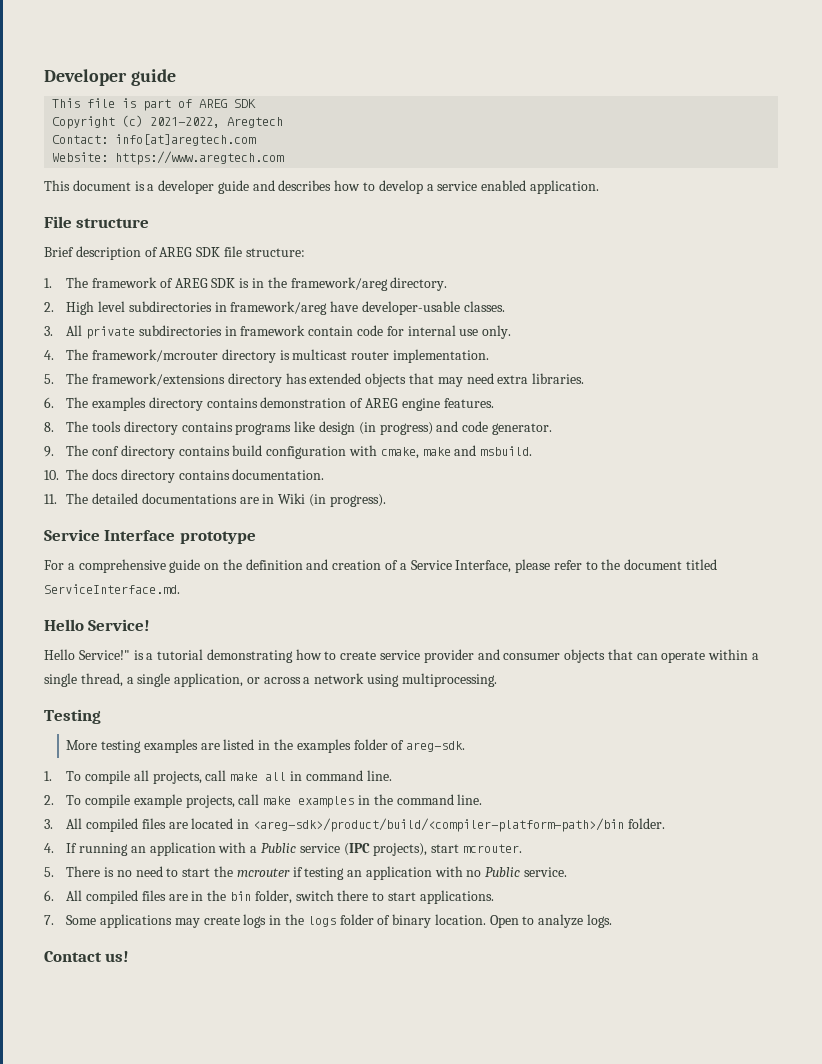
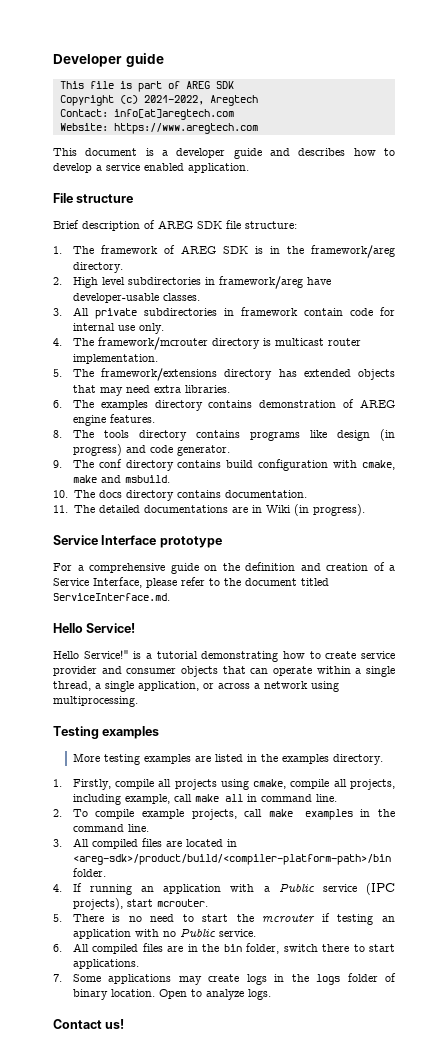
- Testing
+ Testing examples
- More testing examples are listed in the examples folder of areg-sdk.
- 1. To compile all projects, call make all in command line.
+ More testing examples are listed in the examples directory.
+ 1. Firstly, compile all projects using cmake, compile all projects, including example, call make all in command line.

